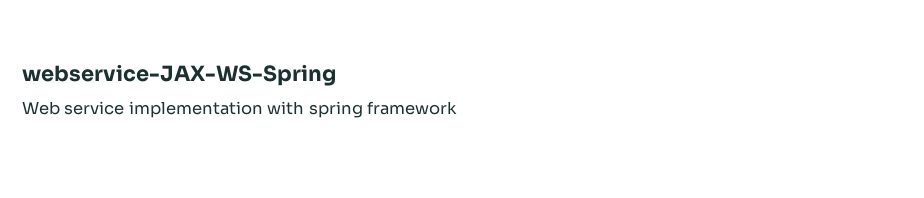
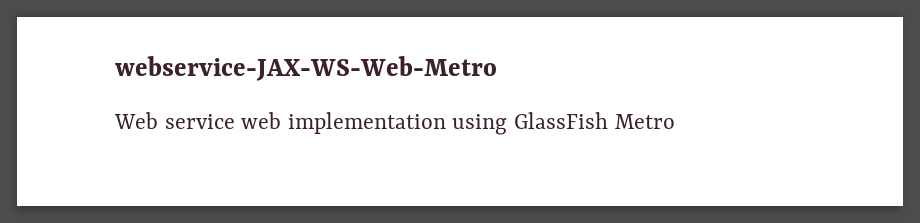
- webservice-JAX-WS-Spring
+ webservice-JAX-WS-Web-Metro
- Web service implementation with spring framework
+ Web service web implementation using GlassFish Metro

